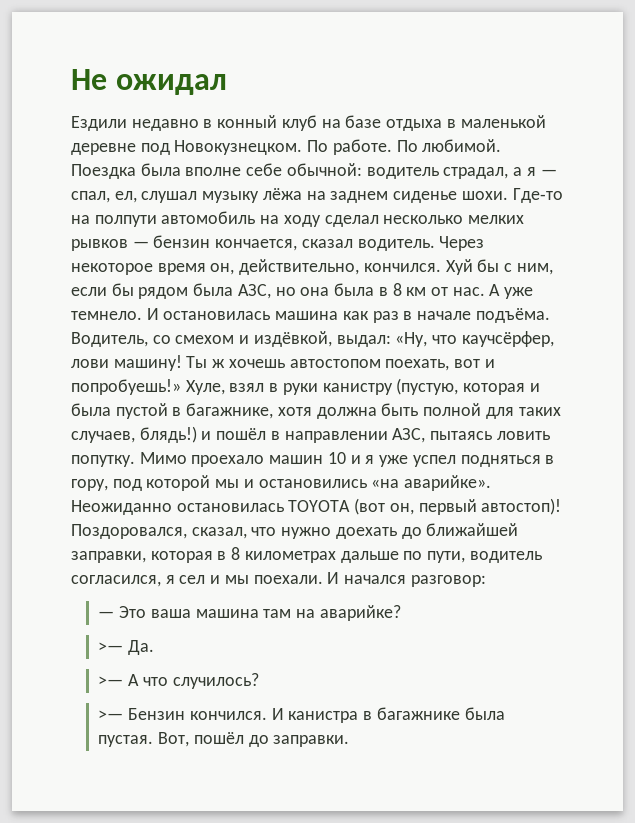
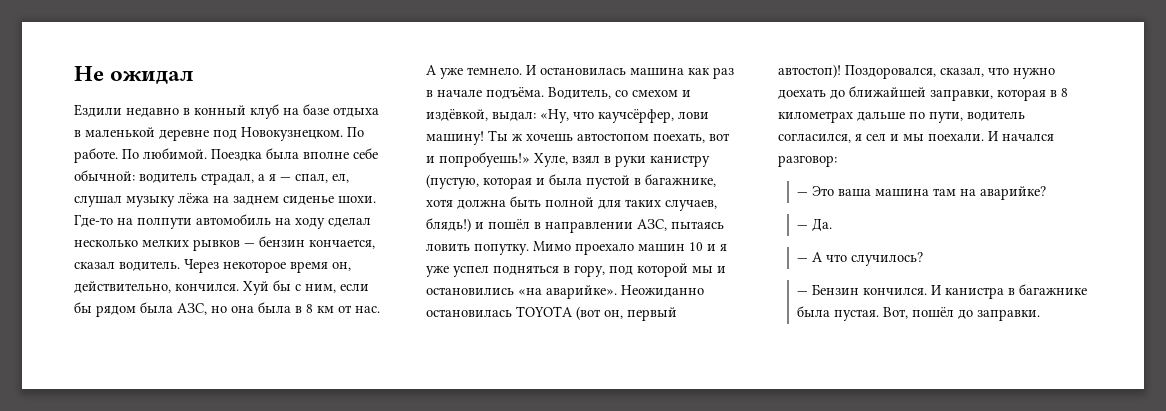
- >— Да.
+ — Да.
- >— А что случилось?
+ — А что случилось?
- >— Бензин кончился.
+ — Бензин кончился.

